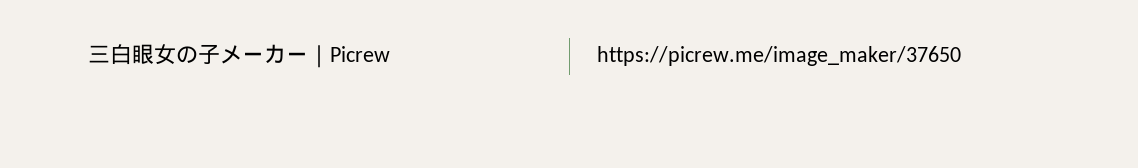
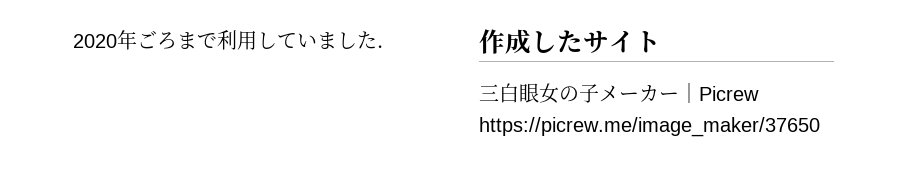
+ 2020年ごろまで利用していました．
+ 作成したサイト

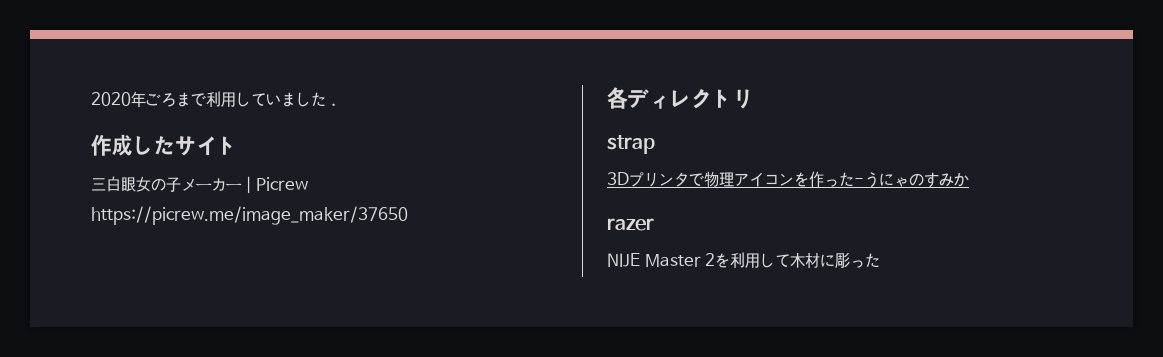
+ 各ディレクトリ
+ strap
+ 3Dプリンタで物理アイコンを作った-うにゃのすみか
+ razer
+ NIJE Master 2を利用して木材に彫った

